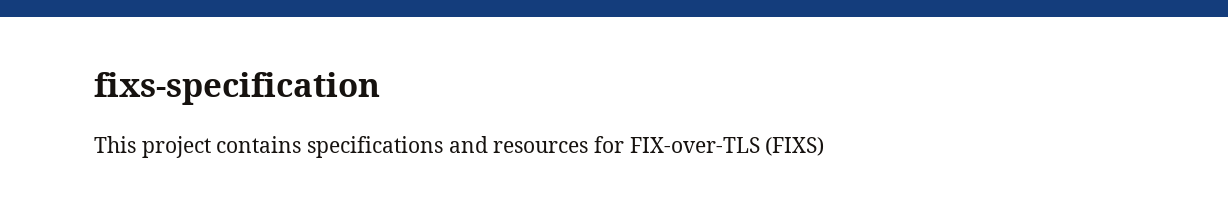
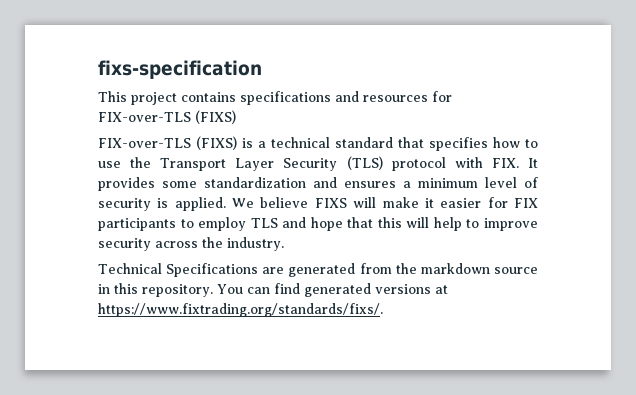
+ FIX-over-TLS (FIXS) is a technical standard that specifies how to use the Transport Layer Security (TLS) protocol with FIX. It provides some standardization and ensures a minimum level of security is applied. We believe FIXS will make it easier for FIX participants to employ TLS and hope that this will help to improve security across the industry.
+ Technical Specifications are generated from the markdown source in this repository. You can find generated versions at https://www.fixtrading.org/standards/fixs/.

